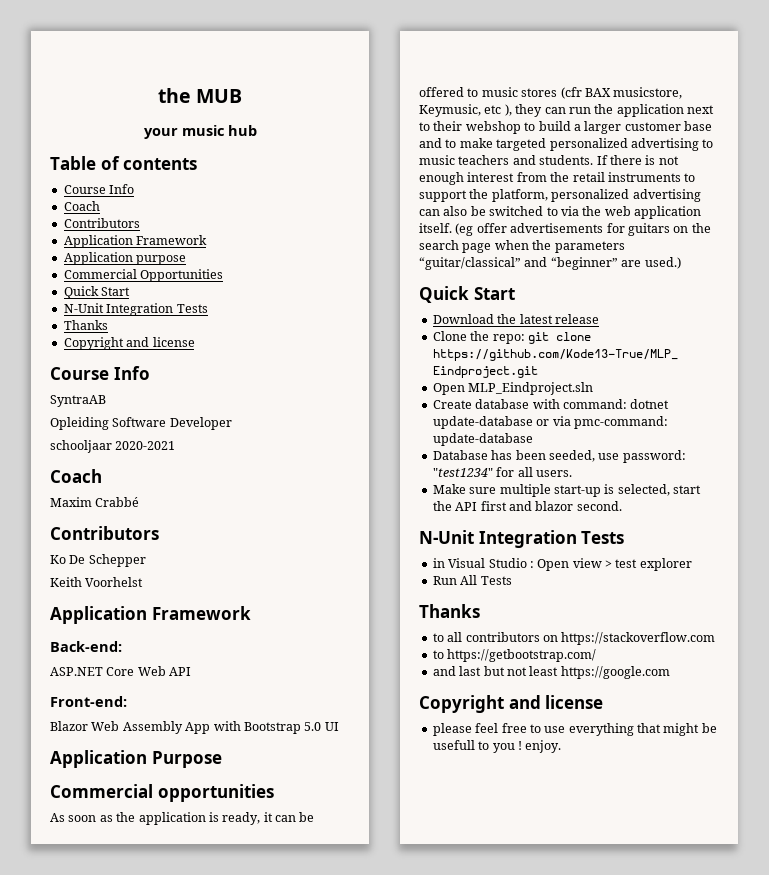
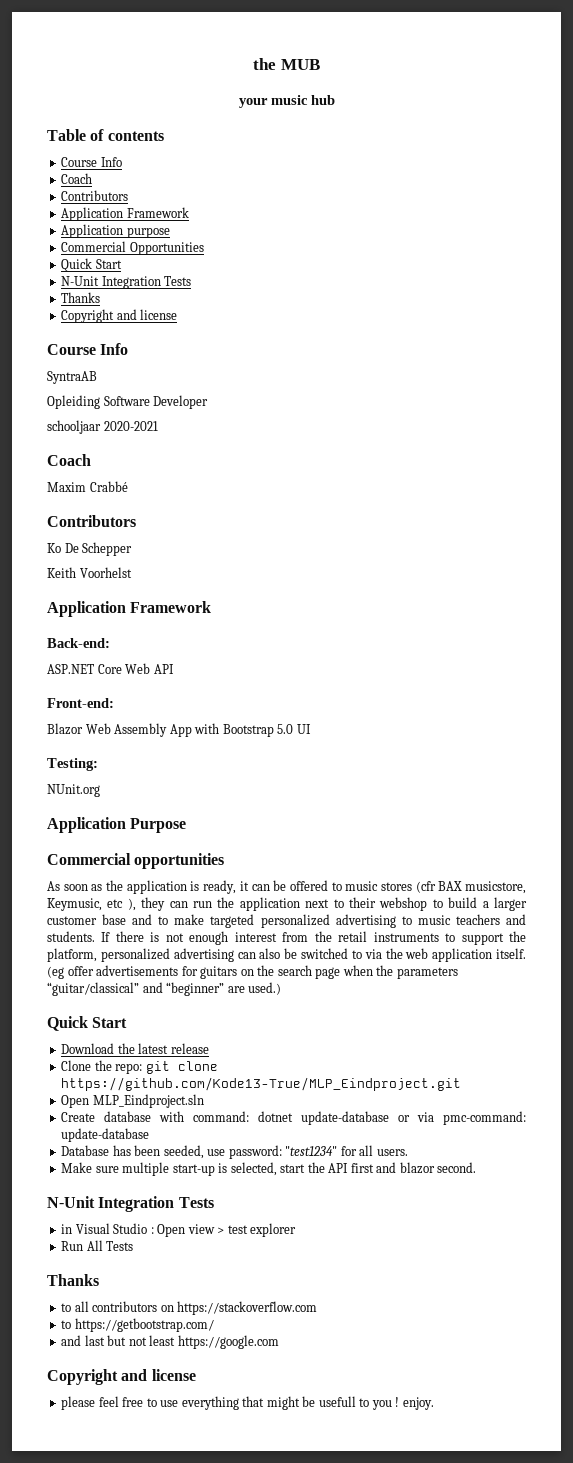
+ Testing:
+ NUnit.org

